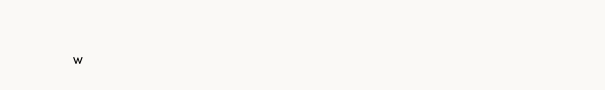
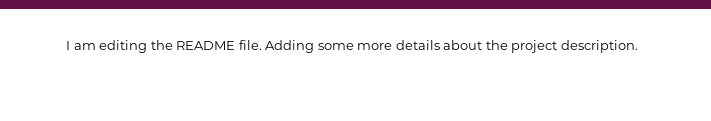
- w
+ I am editing the README file. Adding some more details about the project description.

